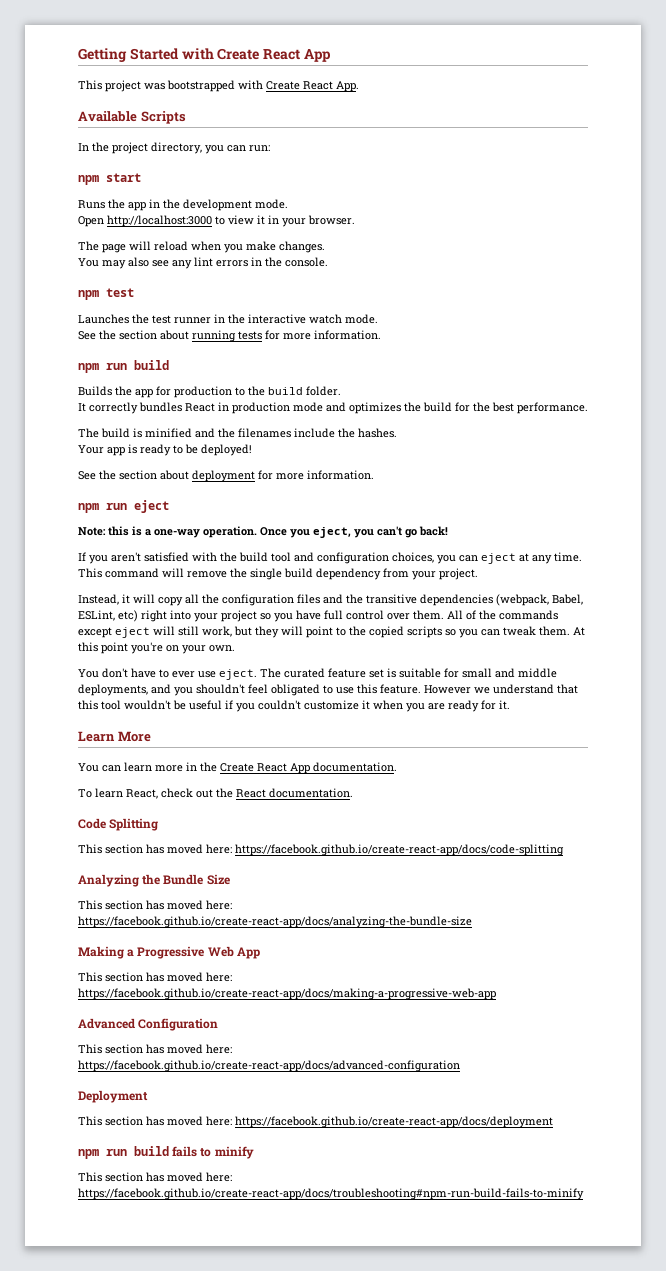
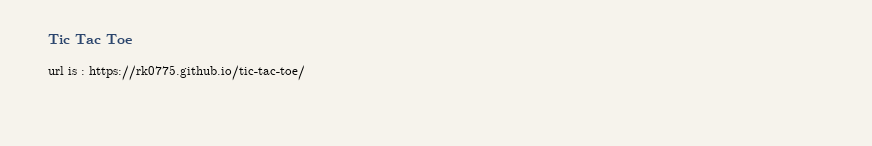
- Getting Started with Create React App
- This project was bootstrapped with Create React App.
- Available Scripts
- In the project directory, you can run:
- npm start
- Runs the app in the development mode.
- Open http://localhost:3000 to view it in your browser.
- The page will reload when you make changes.
- You may also see any lint errors in the console.
- npm test
- Launches the test runner in the interactive watch mode.
- See the section about running tests for more information.
- npm run build
- Builds the app for production to the build folder.
- It correctly bundles React in production mode and optimizes the build for the best performance.
- The build is minified and the filenames include the hashes.
- Your app is ready to be deployed!
- See the section about deployment for more information.
- npm run eject
- Note: this is a one-way operation. Once you eject, you can't go back!
- If you aren't satisfied with the build tool and configuration choices, you can eject at any time. This command will remove the single build dependency from your project.
- Instead, it will copy all the configuration files and the transitive dependencies (webpack, Babel, ESLint, etc) right into your project so you have full control over them. All of the commands except eject will still work, but they will point to the copied scripts so you can tweak them. At this point you're on your own.
- You don't have to ever use eject. The curated feature set is suitable for small and middle deployments, and you shouldn't feel obligated to use this feature. However we understand that this tool wouldn't be useful if you couldn't customize it when you are ready for it.
- Learn More
- You can learn more in the Create React App documentation.
- To learn React, check out the React documentation.
- Code Splitting
- This section has moved here: https://facebook.github.io/create-react-app/docs/code-splitting
- Analyzing the Bundle Size
- This section has moved here: https://facebook.github.io/create-react-app/docs/analyzing-the-bundle-size
- Making a Progressive Web App
- This section has moved here: https://facebook.github.io/create-react-app/docs/making-a-progressive-web-app
- Advanced Configuration
- This section has moved here: https://facebook.github.io/create-react-app/docs/advanced-configuration
- Deployment
- This section has moved here: https://facebook.github.io/create-react-app/docs/deployment
- npm run build fails to minify
- This section has moved here: https://facebook.github.io/create-react-app/docs/troubleshooting#npm-run-build-fails-to-minify
+ Tic Tac Toe
+ url is : https://rk0775.github.io/tic-tac-toe/

